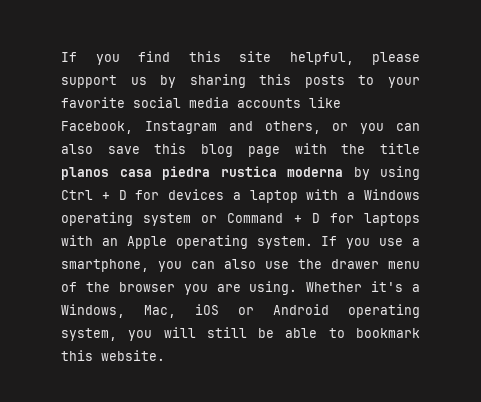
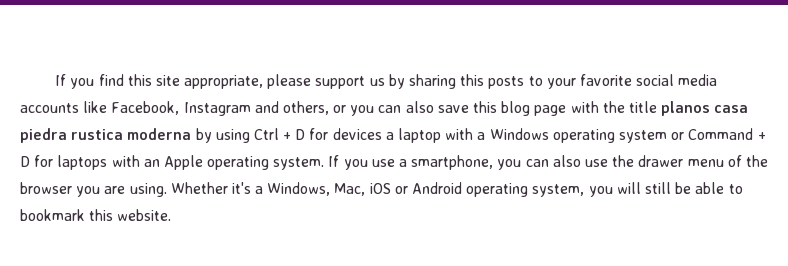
- If you find this site helpful, please support us by sharing this posts to your favorite social media accounts like Facebook, Instagram and others, or you can also save this blog page with the title planos casa piedra rustica moderna by using Ctrl + D for devices a laptop with a Windows operating system or Command + D for laptops with an Apple operating system.
+ If you find this site appropriate, please support us by sharing this posts to your favorite social media accounts like Facebook, Instagram and others, or you can also save this blog page with the title planos casa piedra rustica moderna by using Ctrl + D for devices a laptop with a Windows operating system or Command + D for laptops with an Apple operating system.

